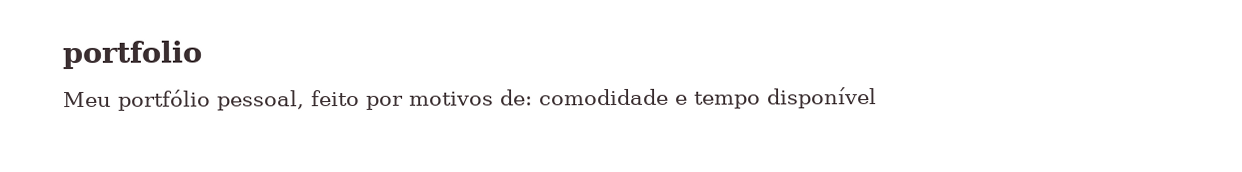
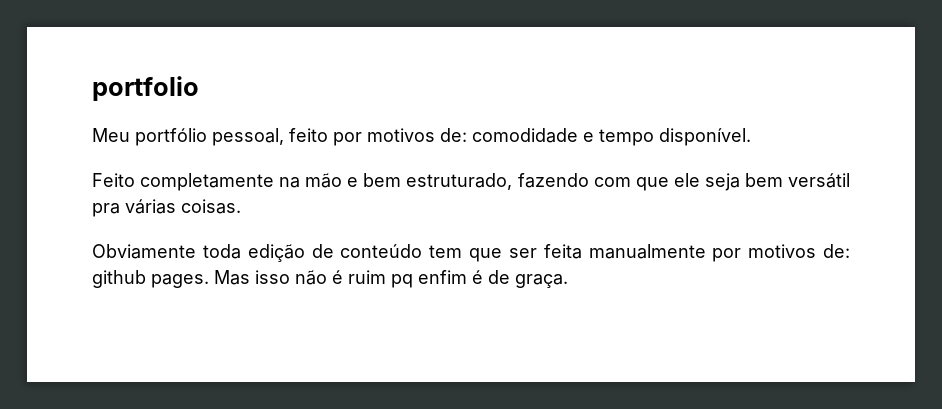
- Meu portfólio pessoal, feito por motivos de: comodidade e tempo disponível
+ Meu portfólio pessoal, feito por motivos de: comodidade e tempo disponível.
+ Feito completamente na mão e bem estruturado, fazendo com que ele seja bem versátil pra várias coisas.
+ Obviamente toda edição de conteúdo tem que ser feita manualmente por motivos de: github pages. Mas isso não é ruim pq enfim é de graça.

